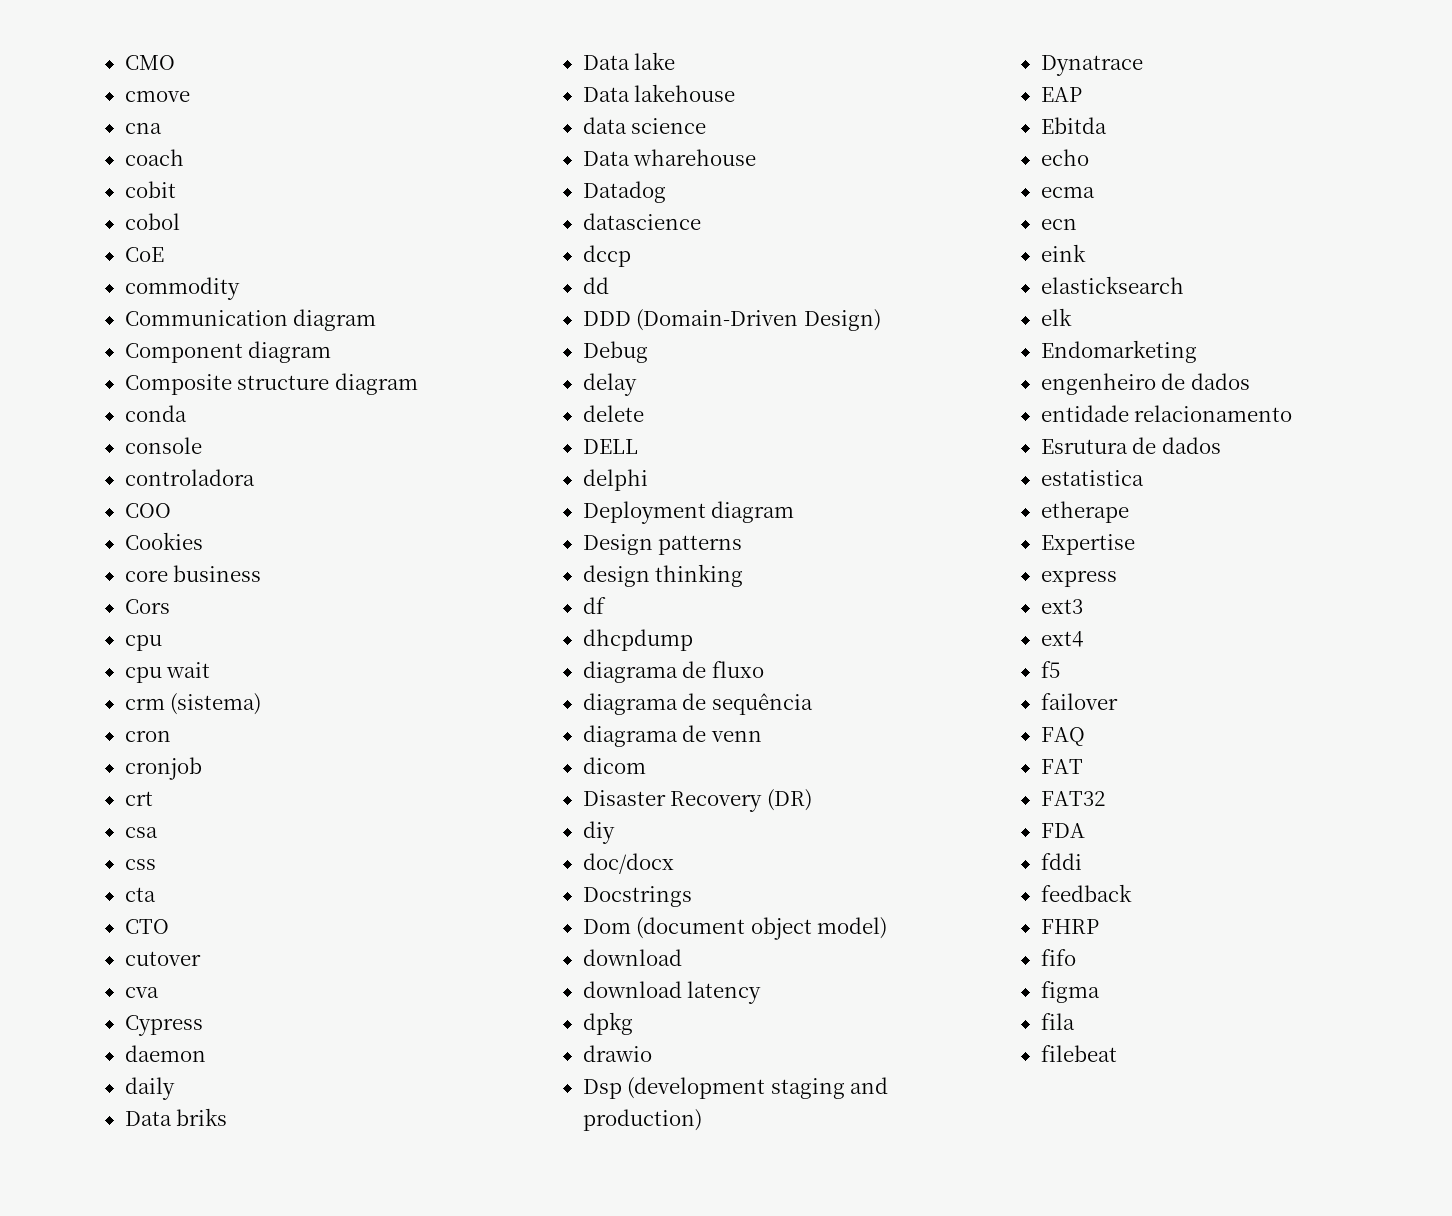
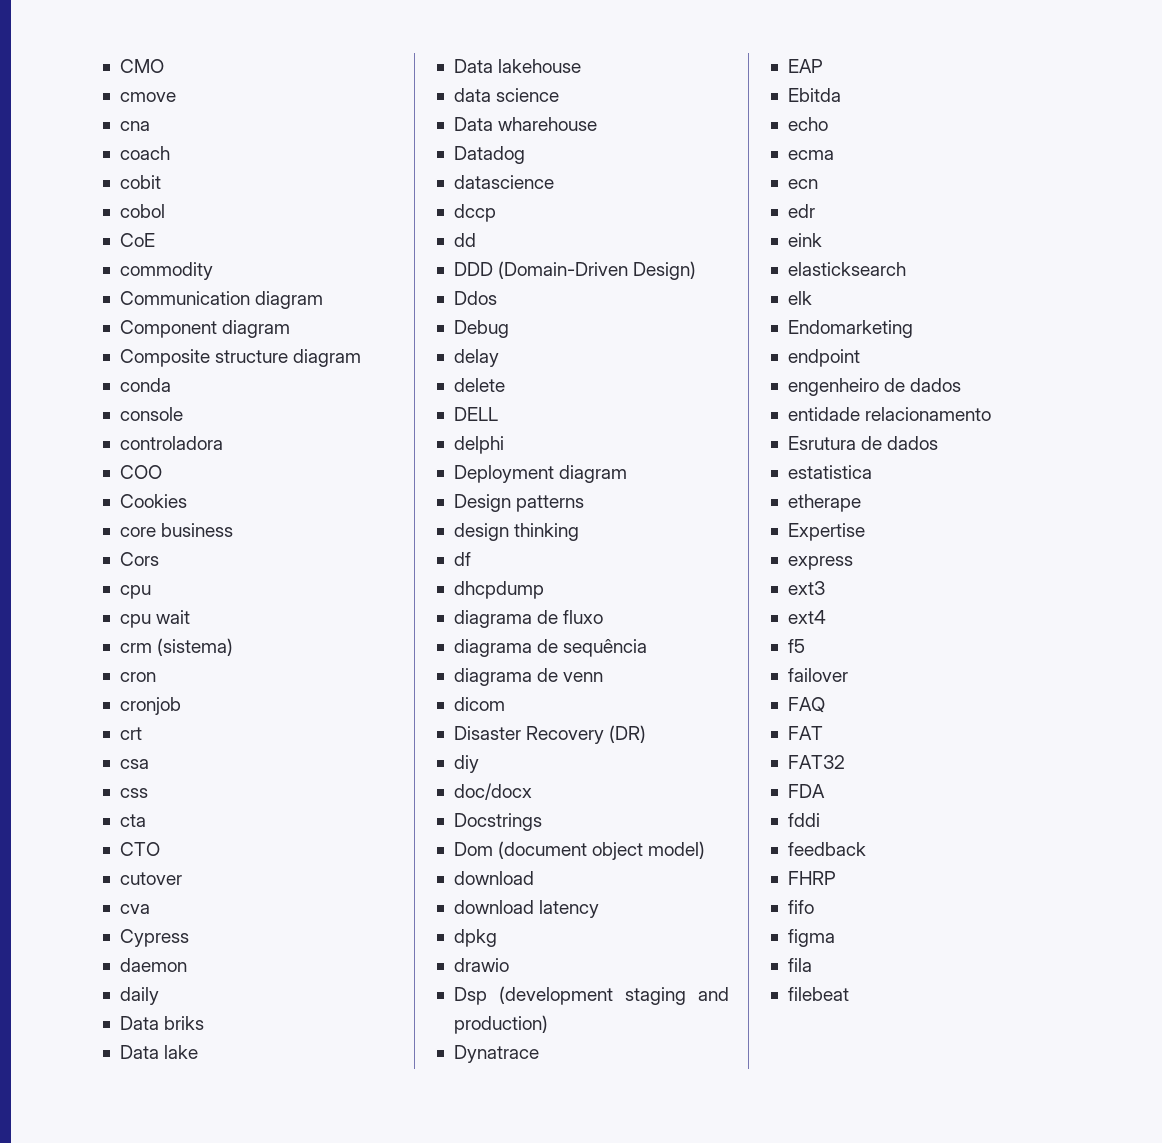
+ Ddos
+ edr
+ endpoint

